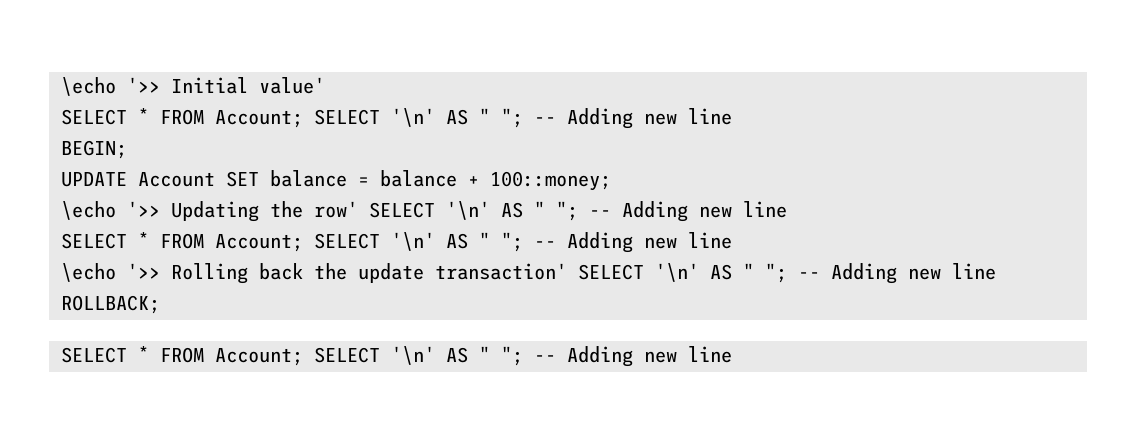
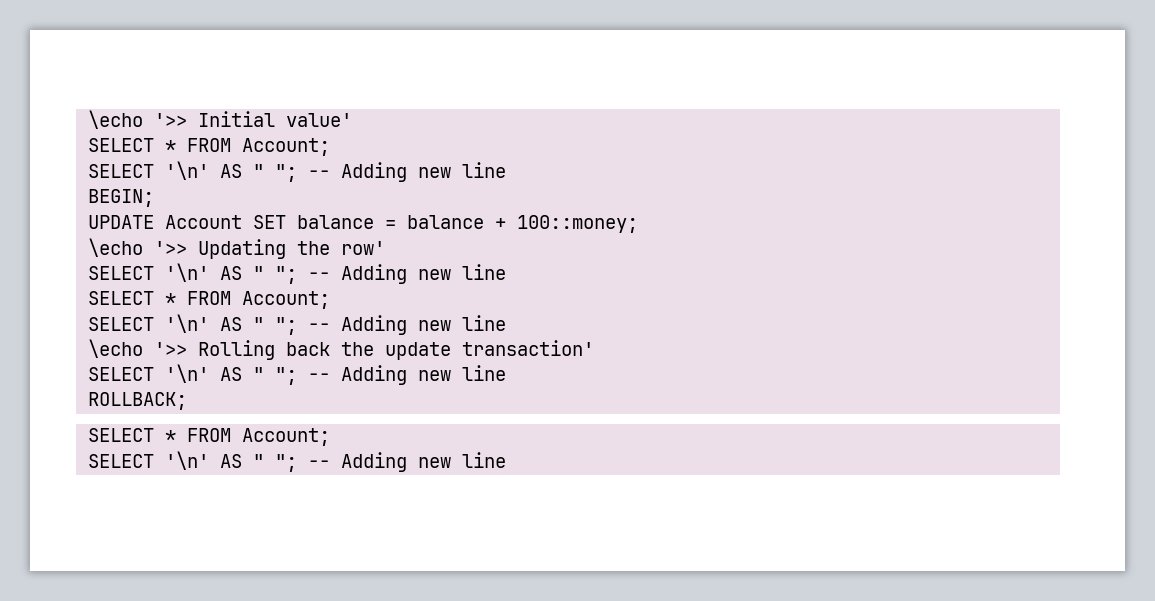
  \echo '>> Initial value'
- SELECT * FROM Account; SELECT '\n' AS " "; -- Adding new line
+ SELECT * FROM Account;
+ SELECT '\n' AS " "; -- Adding new line
- \echo '>> Updating the row' SELECT '\n' AS " "; -- Adding new line
- SELECT * FROM Account; SELECT '\n' AS " "; -- Adding new line
+ \echo '>> Updating the row'
+ SELECT '\n' AS " "; -- Adding new line
+ SELECT * FROM Account;
+ SELECT '\n' AS " "; -- Adding new line
- \echo '>> Rolling back the update transaction' SELECT '\n' AS " "; -- Adding new line
+ \echo '>> Rolling back the update transaction'
+ SELECT '\n' AS " "; -- Adding new line
  ROLLBACK;
- SELECT * FROM Account; SELECT '\n' AS " "; -- Adding new line
+ SELECT * FROM Account;
+ SELECT '\n' AS " "; -- Adding new line

